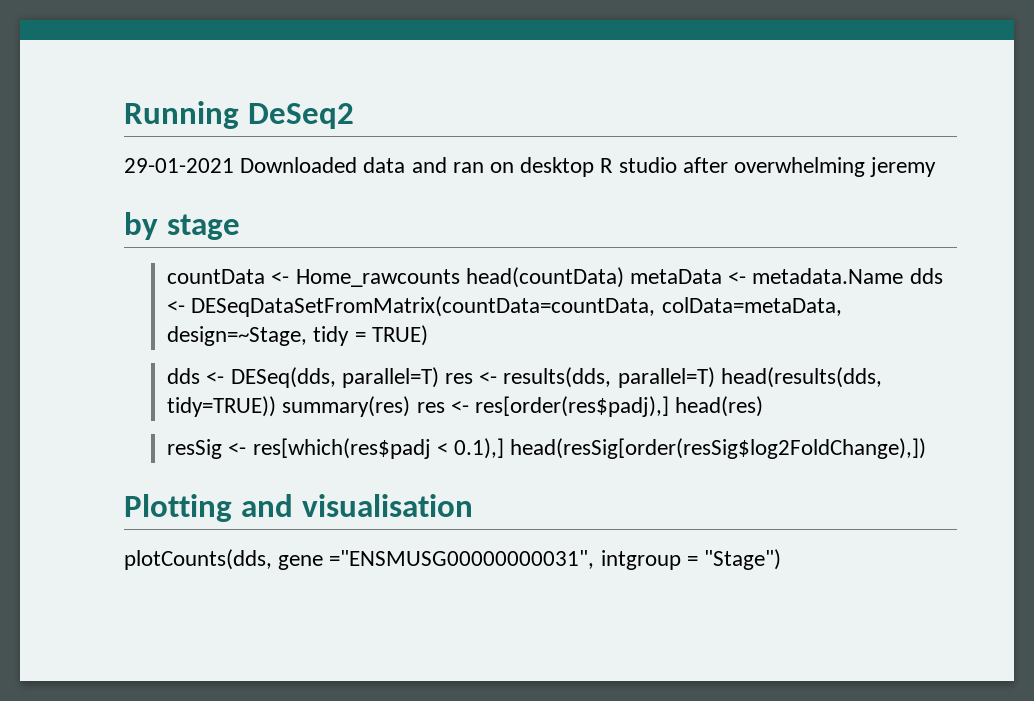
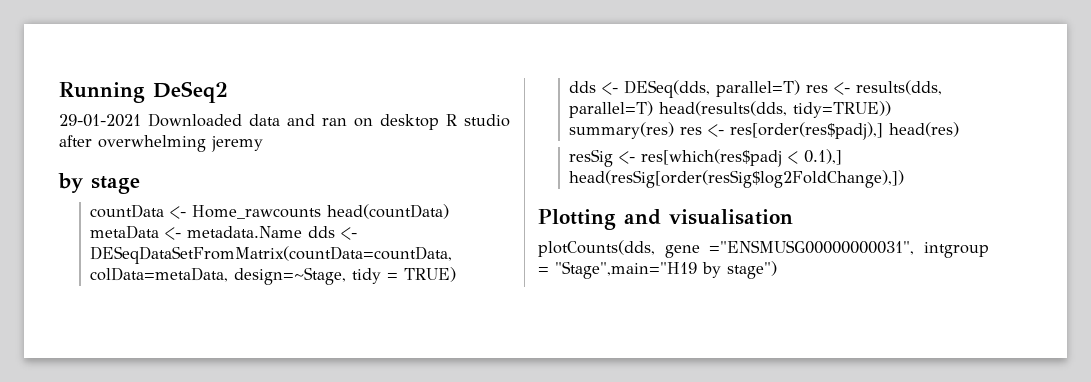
- plotCounts(dds, gene ="ENSMUSG00000000031", intgroup = "Stage")
+ plotCounts(dds, gene ="ENSMUSG00000000031", intgroup = "Stage",main="H19 by stage")

